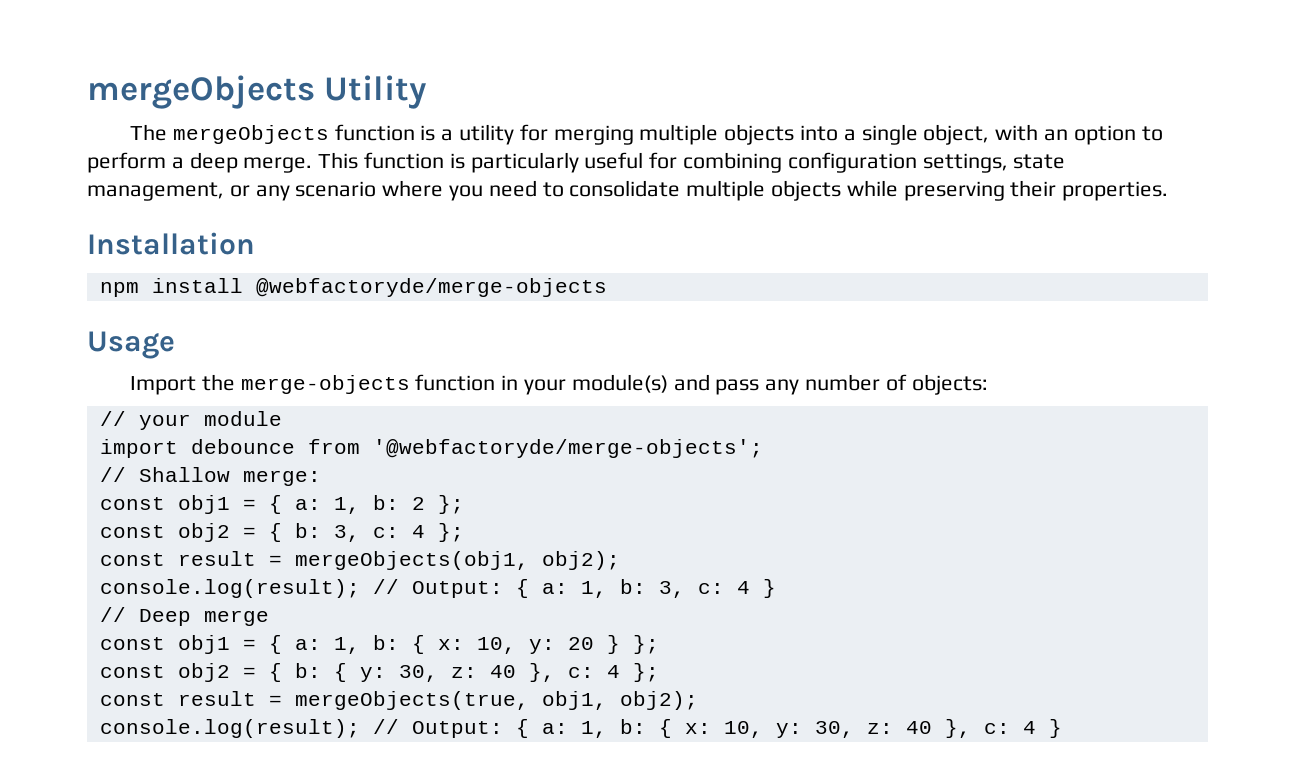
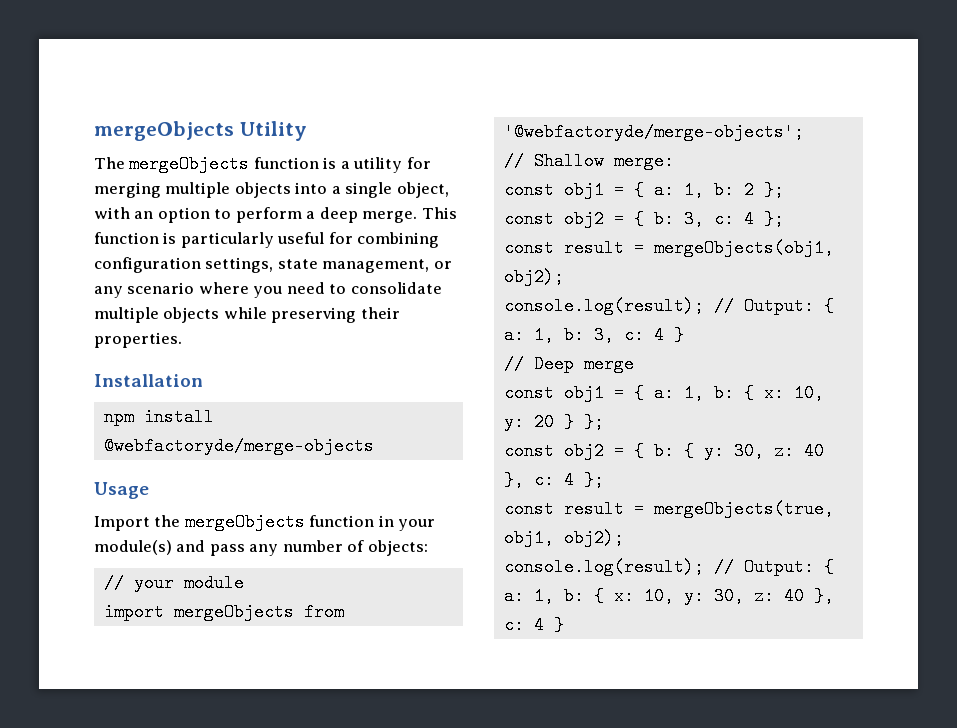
- Import the merge-objects function in your module(s) and pass any number of objects:
+ Import the mergeObjects function in your module(s) and pass any number of objects:
- import debounce from '@webfactoryde/merge-objects';
+ import mergeObjects from '@webfactoryde/merge-objects';

